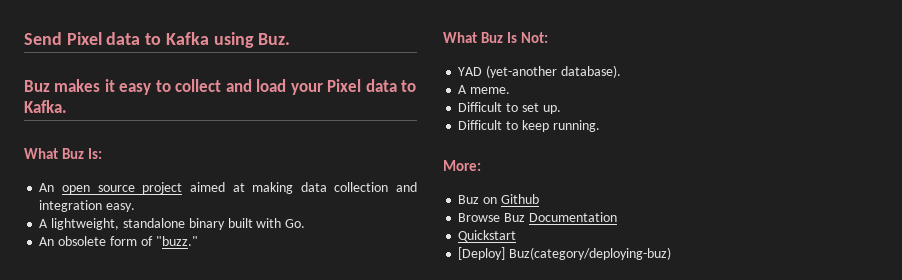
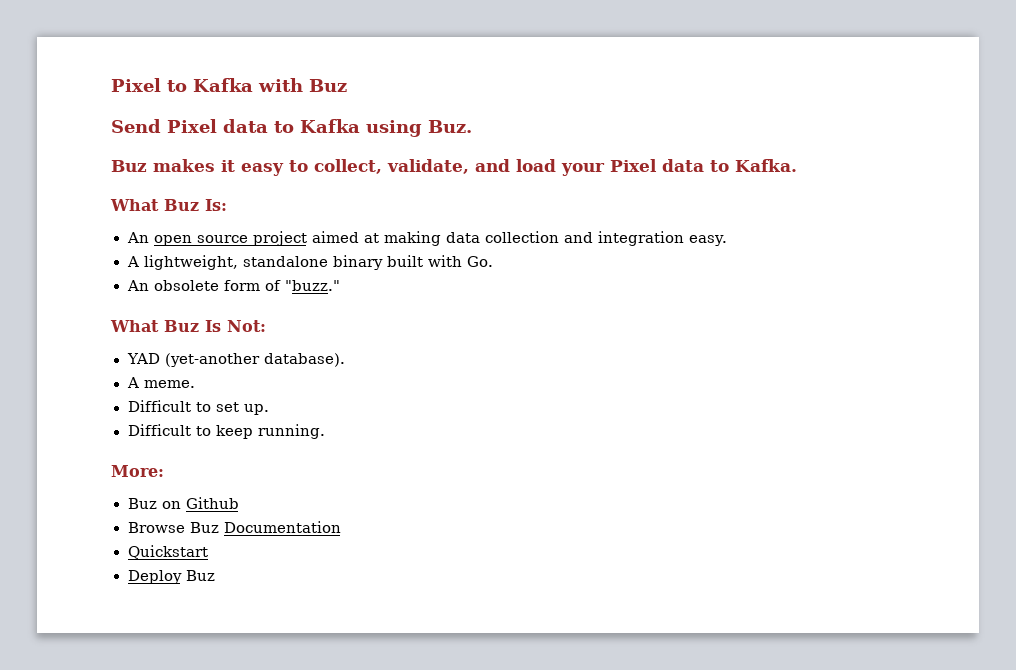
+ Pixel to Kafka with Buz
- Buz makes it easy to collect and load your Pixel data to Kafka.
+ Buz makes it easy to collect, validate, and load your Pixel data to Kafka.
- [Deploy] Buz(category/deploying-buz)
+ Deploy Buz

